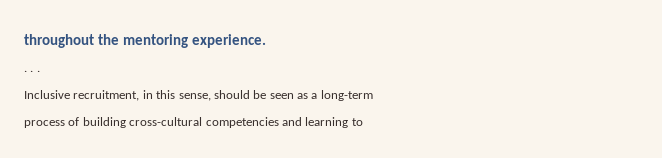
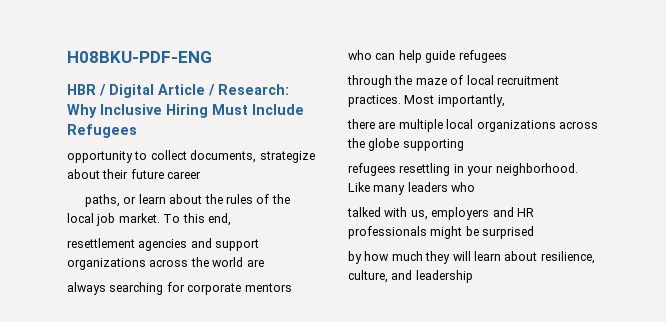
- throughout the mentoring experience.
- . . .
- Inclusive recruitment, in this sense, should be seen as a long-term
- process of building cross-cultural competencies and learning to
+ H08BKU-PDF-ENG
+ HBR / Digital Article / Research: Why Inclusive Hiring Must Include Refugees
+ opportunity to collect documents, strategize about their future career
+ paths, or learn about the rules of the local job market. To this end,
+ resettlement agencies and support organizations across the world are
+ always searching for corporate mentors who can help guide refugees
+ through the maze of local recruitment practices. Most importantly,
+ there are multiple local organizations across the globe supporting
+ refugees resettling in your neighborhood. Like many leaders who
+ talked with us, employers and HR professionals might be surprised
+ by how much they will learn about resilience, culture, and leadership

